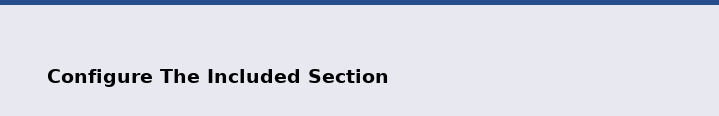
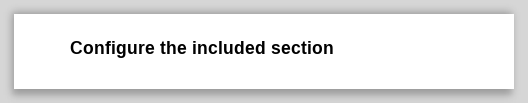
- Configure The Included Section
+ Configure the included section

